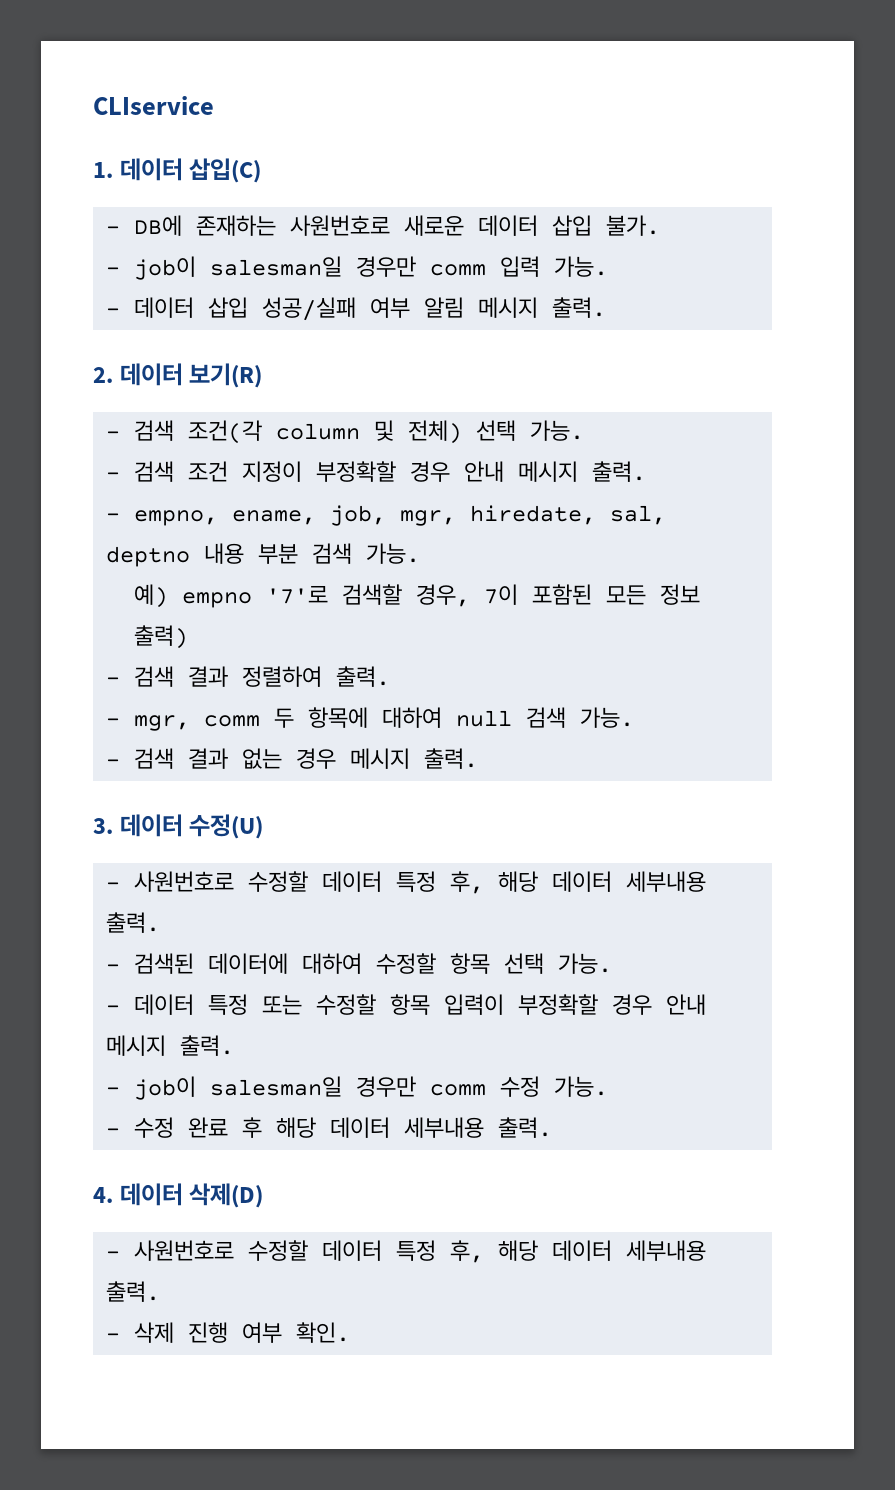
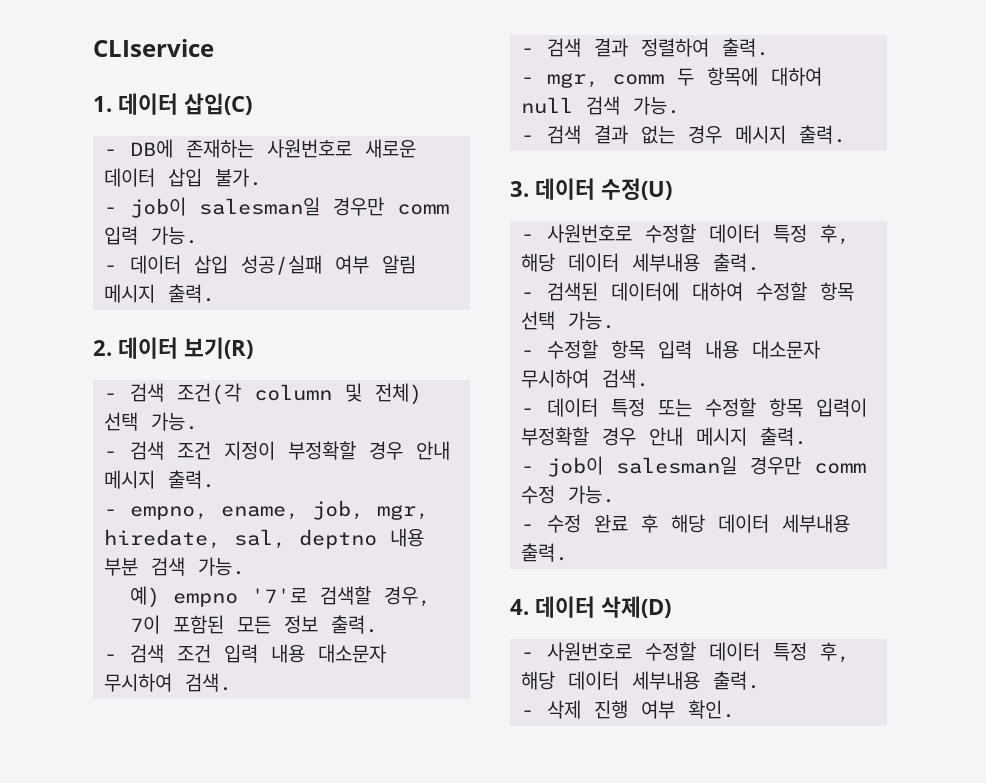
- 예) empno '7'로 검색할 경우, 7이 포함된 모든 정보 출력)
+ 예) empno '7'로 검색할 경우, 7이 포함된 모든 정보 출력.
+ - 검색 조건 입력 내용 대소문자 무시하여 검색.
+ - 수정할 항목 입력 내용 대소문자 무시하여 검색.

